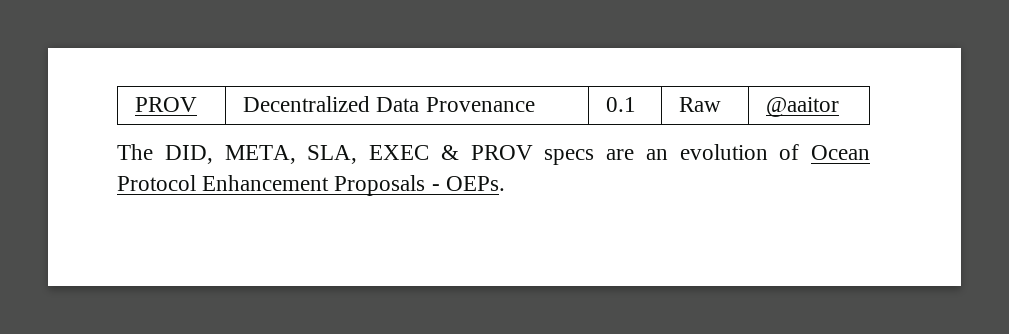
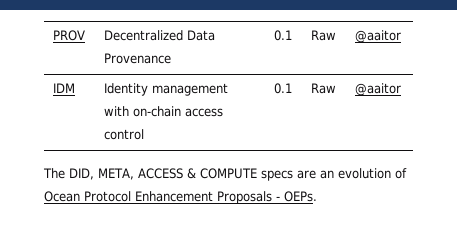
+ IDM | Identity management with on-chain access control | 0.1 | Raw | @aaitor
- The DID, META, SLA, EXEC & PROV specs are an evolution of Ocean Protocol Enhancement Proposals - OEPs.
+ The DID, META, ACCESS & COMPUTE specs are an evolution of Ocean Protocol Enhancement Proposals - OEPs.

